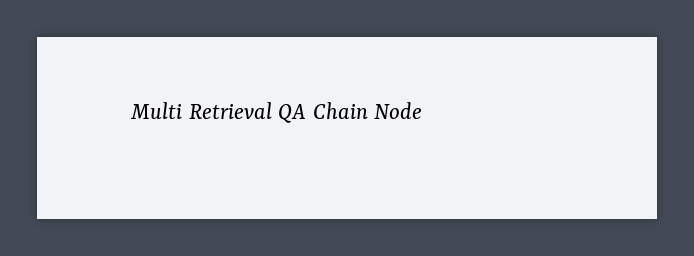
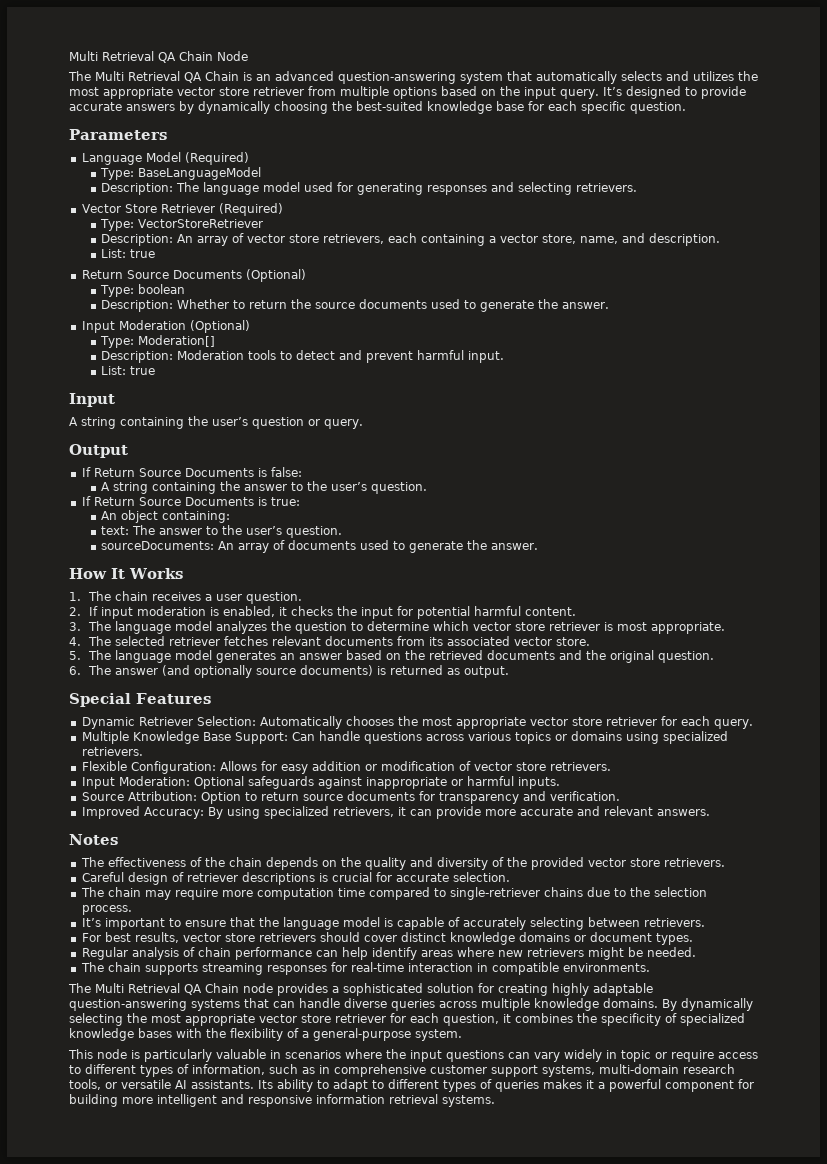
+ The Multi Retrieval QA Chain is an advanced question-answering system that automatically selects and utilizes the most appropriate vector store retriever from multiple options based on the input query. It’s designed to provide accurate answers by dynamically choosing the best-suited knowledge base for each specific question.
+ Parameters
+ Language Model (Required)
+ Type: BaseLanguageModel
+ Description: The language model used for generating responses and selecting retrievers.
+ Vector Store Retriever (Required)
+ Type: VectorStoreRetriever
+ Description: An array of vector store retrievers, each containing a vector store, name, and description.
+ List: true
+ Return Source Documents (Optional)
+ Type: boolean
+ Description: Whether to return the source documents used to generate the answer.
+ Input Moderation (Optional)
+ Type: Moderation[]
+ Description: Moderation tools to detect and prevent harmful input.
+ List: true
+ Input
+ A string containing the user’s question or query.
+ Output
+ If Return Source Documents is false:
+ A string containing the answer to the user’s question.
+ If Return Source Documents is true:
+ An object containing:
+ text: The answer to the user’s question.
+ sourceDocuments: An array of documents used to generate the answer.
+ How It Works
+ 1. The chain receives a user question.
+ 2. If input moderation is enabled, it checks the input for potential harmful content.
+ 3. The language model analyzes the question to determine which vector store retriever is most appropriate.
+ 4. The selected retriever fetches relevant documents from its associated vector store.
+ 5. The language model generates an answer based on the retrieved documents and the original question.
+ 6. The answer (and optionally source documents) is returned as output.
+ Special Features
+ Dynamic Retriever Selection: Automatically chooses the most appropriate vector store retriever for each query.
+ Multiple Knowledge Base Support: Can handle questions across various topics or domains using specialized retrievers.
+ Flexible Configuration: Allows for easy addition or modification of vector store retrievers.
+ Input Moderation: Optional safeguards against inappropriate or harmful inputs.
+ Source Attribution: Option to return source documents for transparency and verification.
+ Improved Accuracy: By using specialized retrievers, it can provide more accurate and relevant answers.
+ Notes
+ The effectiveness of the chain depends on the quality and diversity of the provided vector store retrievers.
+ Careful design of retriever descriptions is crucial for accurate selection.
+ The chain may require more computation time compared to single-retriever chains due to the selection process.
+ It’s important to ensure that the language model is capable of accurately selecting between retrievers.
+ For best results, vector store retrievers should cover distinct knowledge domains or document types.
+ Regular analysis of chain performance can help identify areas where new retrievers might be needed.
+ The chain supports streaming responses for real-time interaction in compatible environments.
+ The Multi Retrieval QA Chain node provides a sophisticated solution for creating highly adaptable question-answering systems that can handle diverse queries across multiple knowledge domains. By dynamically selecting the most appropriate vector store retriever for each question, it combines the specificity of specialized knowledge bases with the flexibility of a general-purpose system.
+ This node is particularly valuable in scenarios where the input questions can vary widely in topic or require access to different types of information, such as in comprehensive customer support systems, multi-domain research tools, or versatile AI assistants. Its ability to adapt to different types of queries makes it a powerful component for building more intelligent and responsive information retrieval systems.

